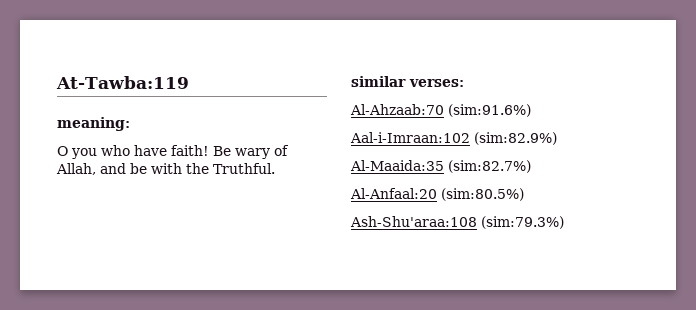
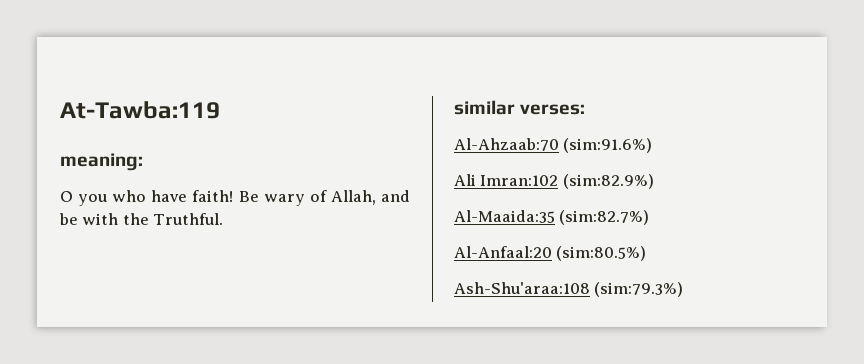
- Aal-i-Imraan:102 (sim:82.9%)
+ Ali Imran:102 (sim:82.9%)

